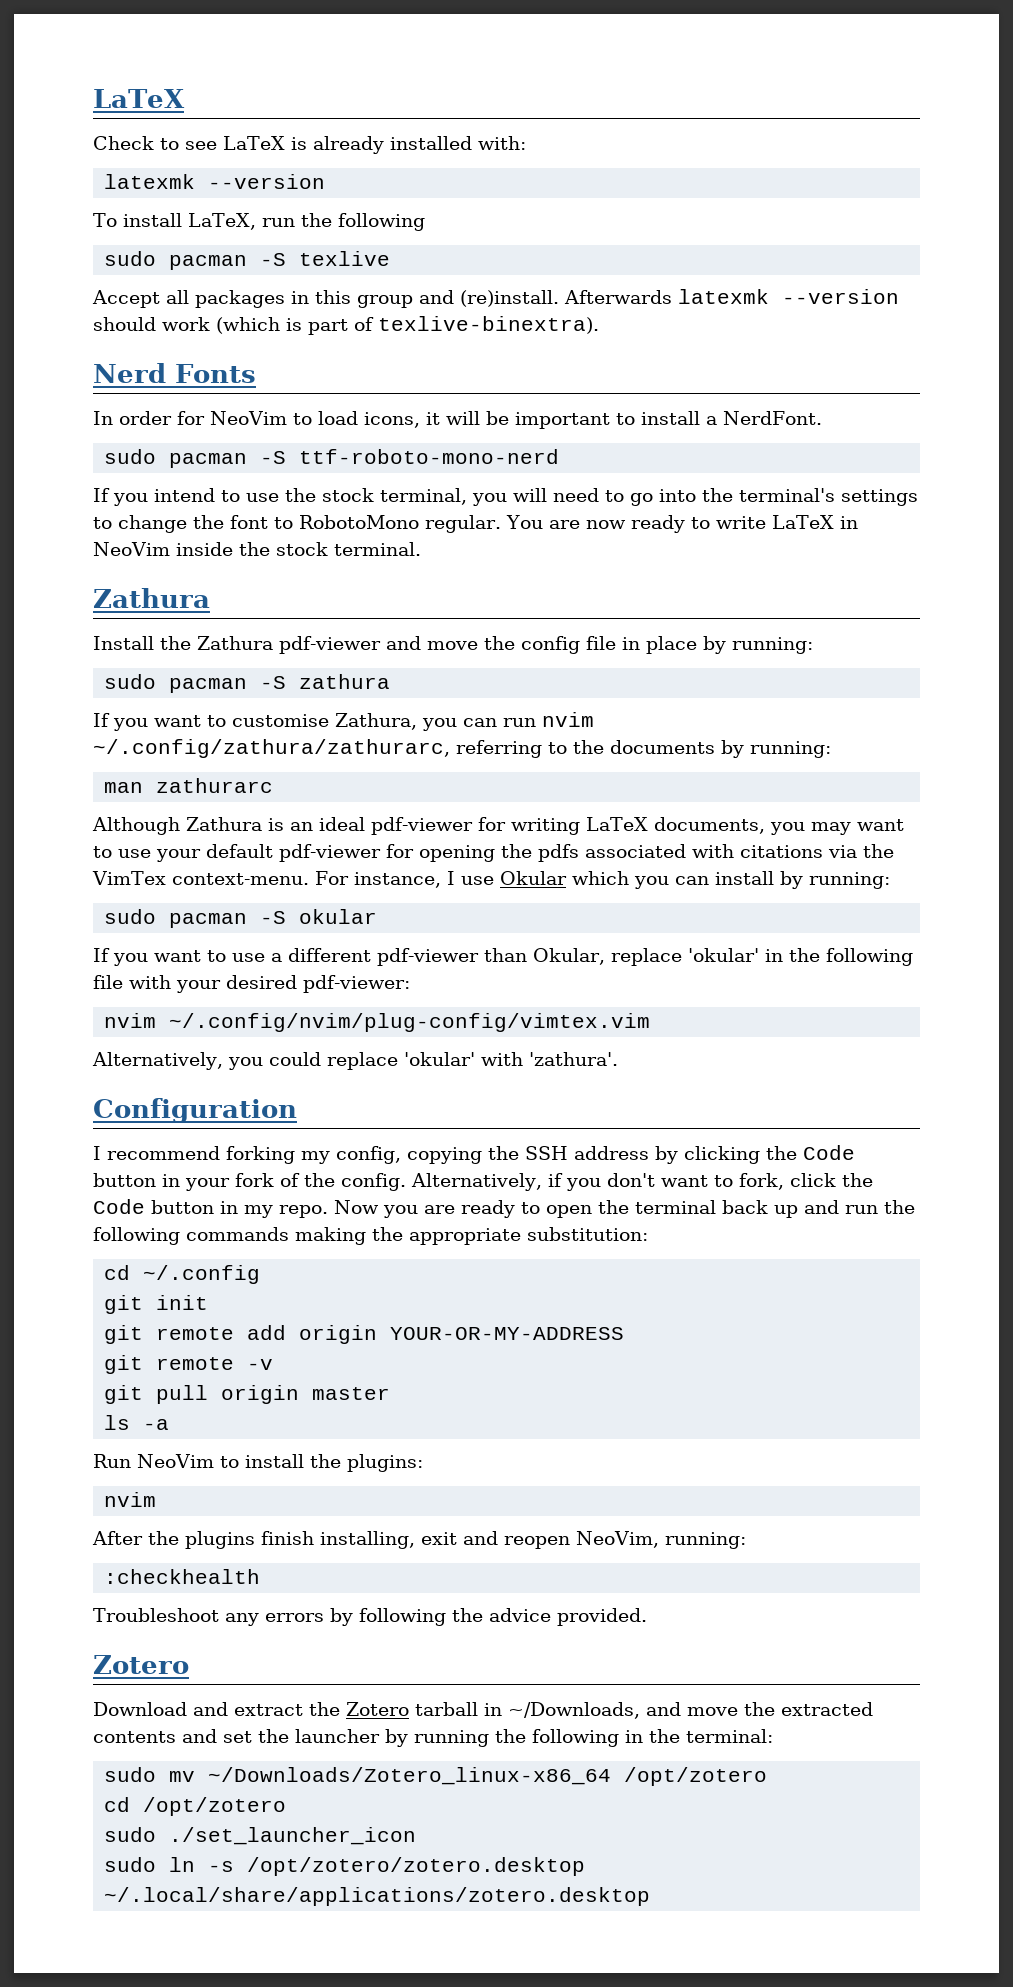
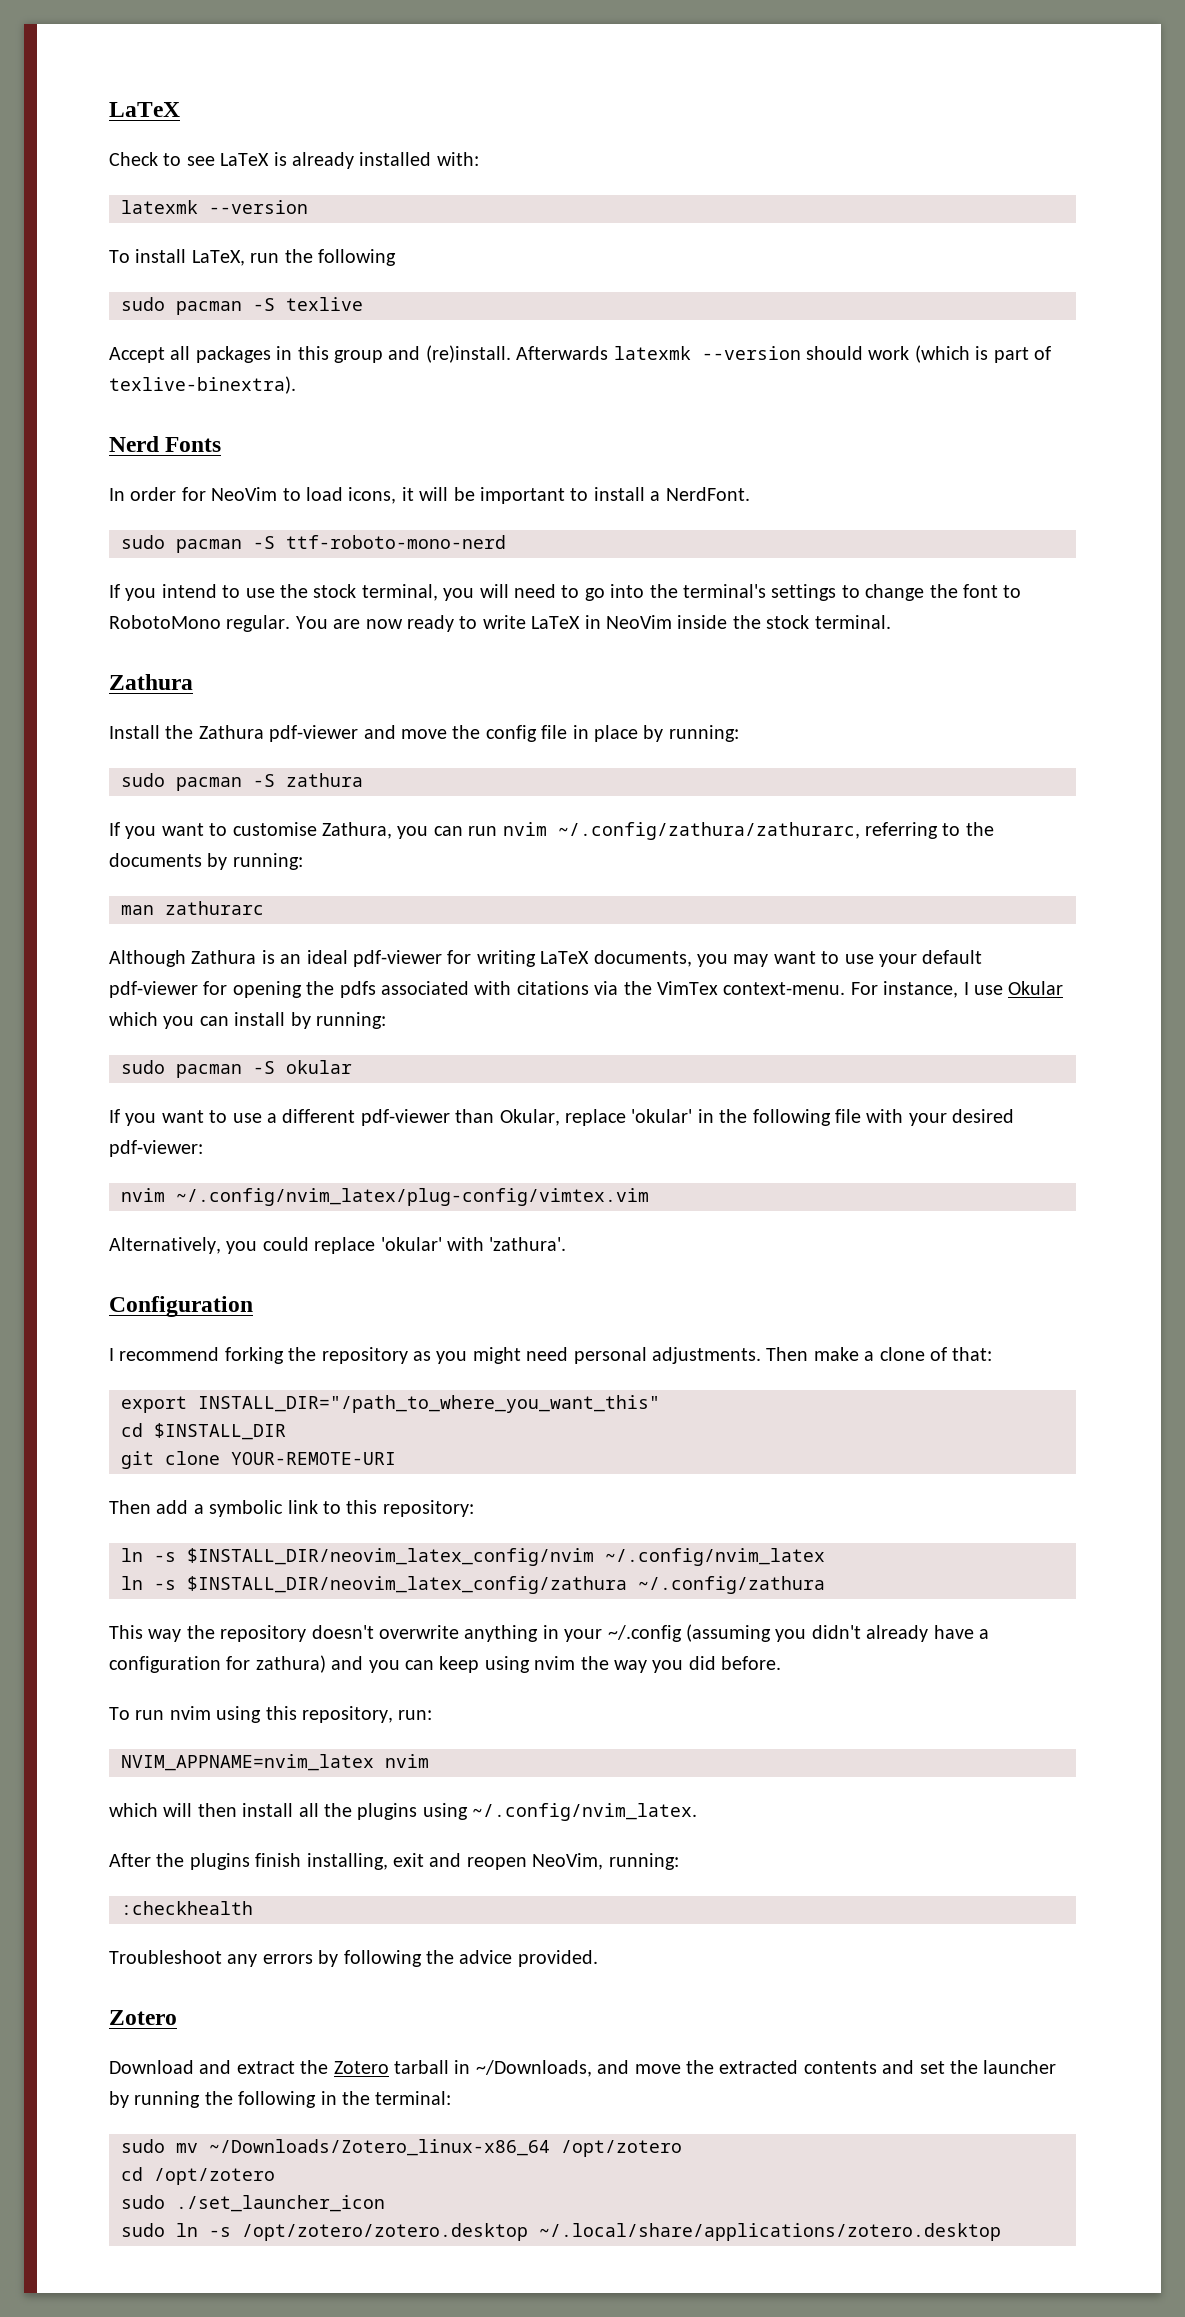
- nvim ~/.config/nvim/plug-config/vimtex.vim
+ nvim ~/.config/nvim_latex/plug-config/vimtex.vim
- I recommend forking my config, copying the SSH address by clicking the Code button in your fork of the config. Alternatively, if you don't want to fork, click the Code button in my repo. Now you are ready to open the terminal back up and run the following commands making the appropriate substitution:
- cd ~/.config
- git init
- git remote add origin YOUR-OR-MY-ADDRESS
- git remote -v
- git pull origin master
- ls -a
- Run NeoVim to install the plugins:
- nvim
+ I recommend forking the repository as you might need personal adjustments. Then make a clone of that:
+ export INSTALL_DIR="/path_to_where_you_want_this"
+ cd $INSTALL_DIR
+ git clone YOUR-REMOTE-URI
+ Then add a symbolic link to this repository:
+ ln -s $INSTALL_DIR/neovim_latex_config/nvim ~/.config/nvim_latex
+ ln -s $INSTALL_DIR/neovim_latex_config/zathura ~/.config/zathura
+ This way the repository doesn't overwrite anything in your ~/.config (assuming you didn't already have a configuration for zathura) and you can keep using nvim the way you did before.
+ To run nvim using this repository, run:
+ NVIM_APPNAME=nvim_latex nvim
+ which will then install all the plugins using ~/.config/nvim_latex.

